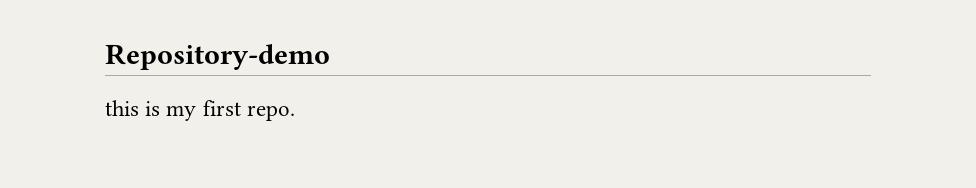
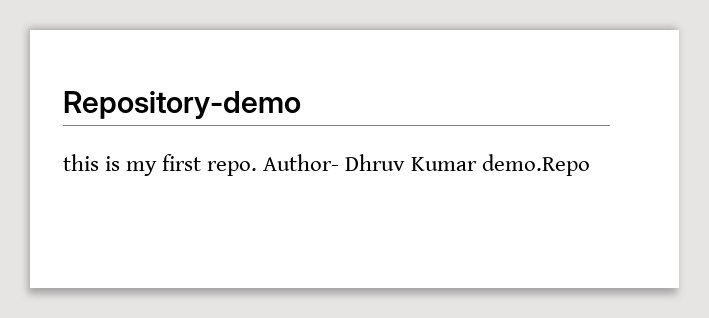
+ Author- Dhruv Kumar demo.Repo

